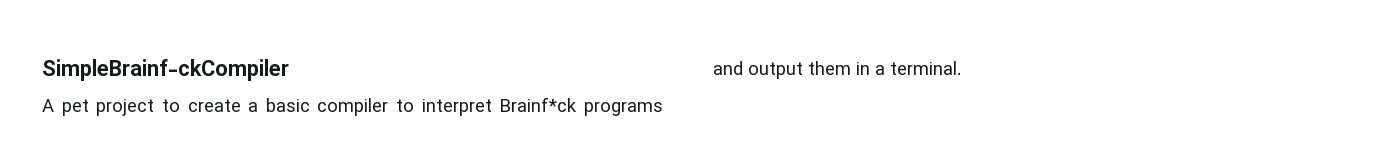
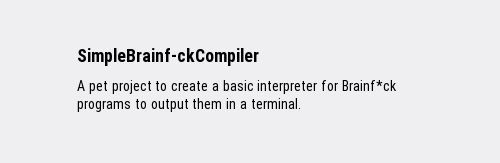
- A pet project to create a basic compiler to interpret Brainf*ck programs and output them in a terminal.
+ A pet project to create a basic interpreter for Brainf*ck programs to output them in a terminal.

